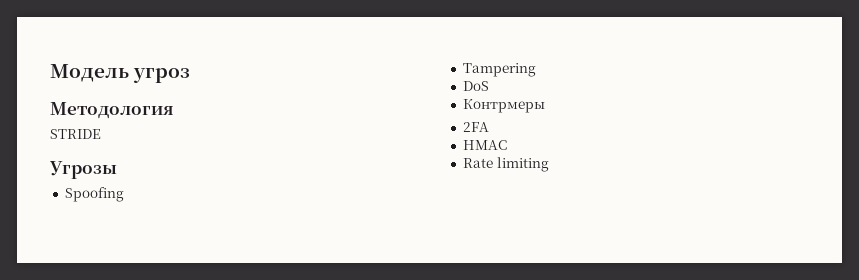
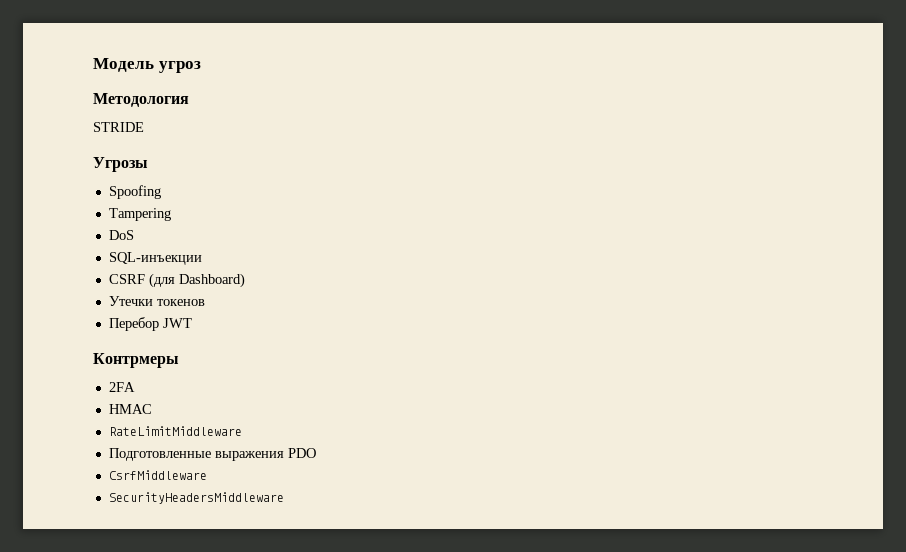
+ SQL-инъекции
+ CSRF (для Dashboard)
+ Утечки токенов
+ Перебор JWT
  Контрмеры
  2FA
  HMAC
- Rate limiting
+ RateLimitMiddleware
+ Подготовленные выражения PDO
+ CsrfMiddleware
+ SecurityHeadersMiddleware

